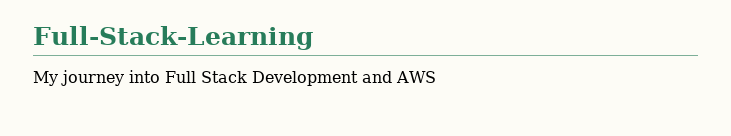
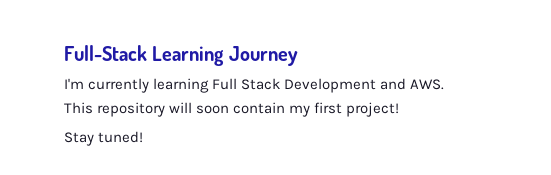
- Full-Stack-Learning
- My journey into Full Stack Development and AWS
+ Full-Stack Learning Journey
+ I'm currently learning Full Stack Development and AWS.
+ This repository will soon contain my first project!
+ Stay tuned!

